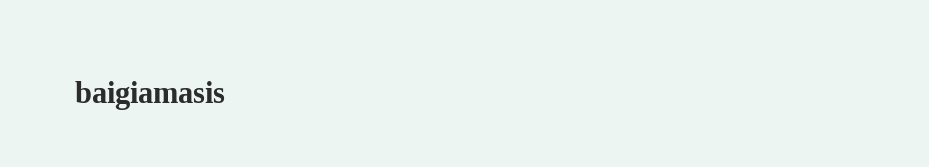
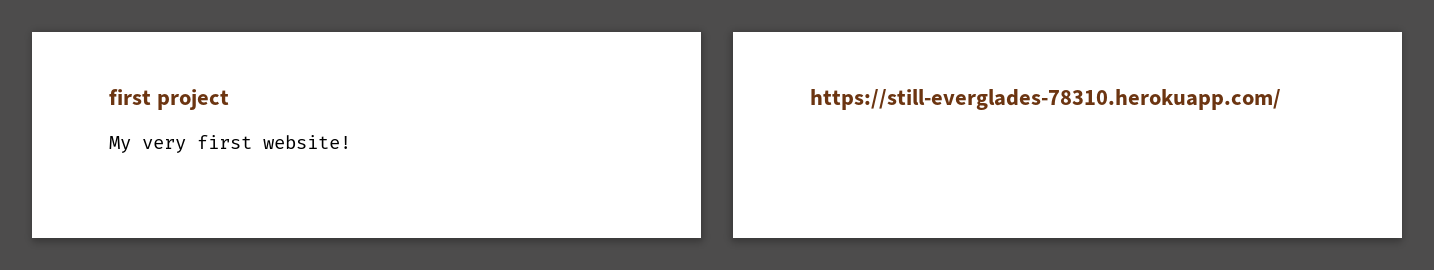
- baigiamasis
+ first project
+ My very first website!
+ https://still-everglades-78310.herokuapp.com/

